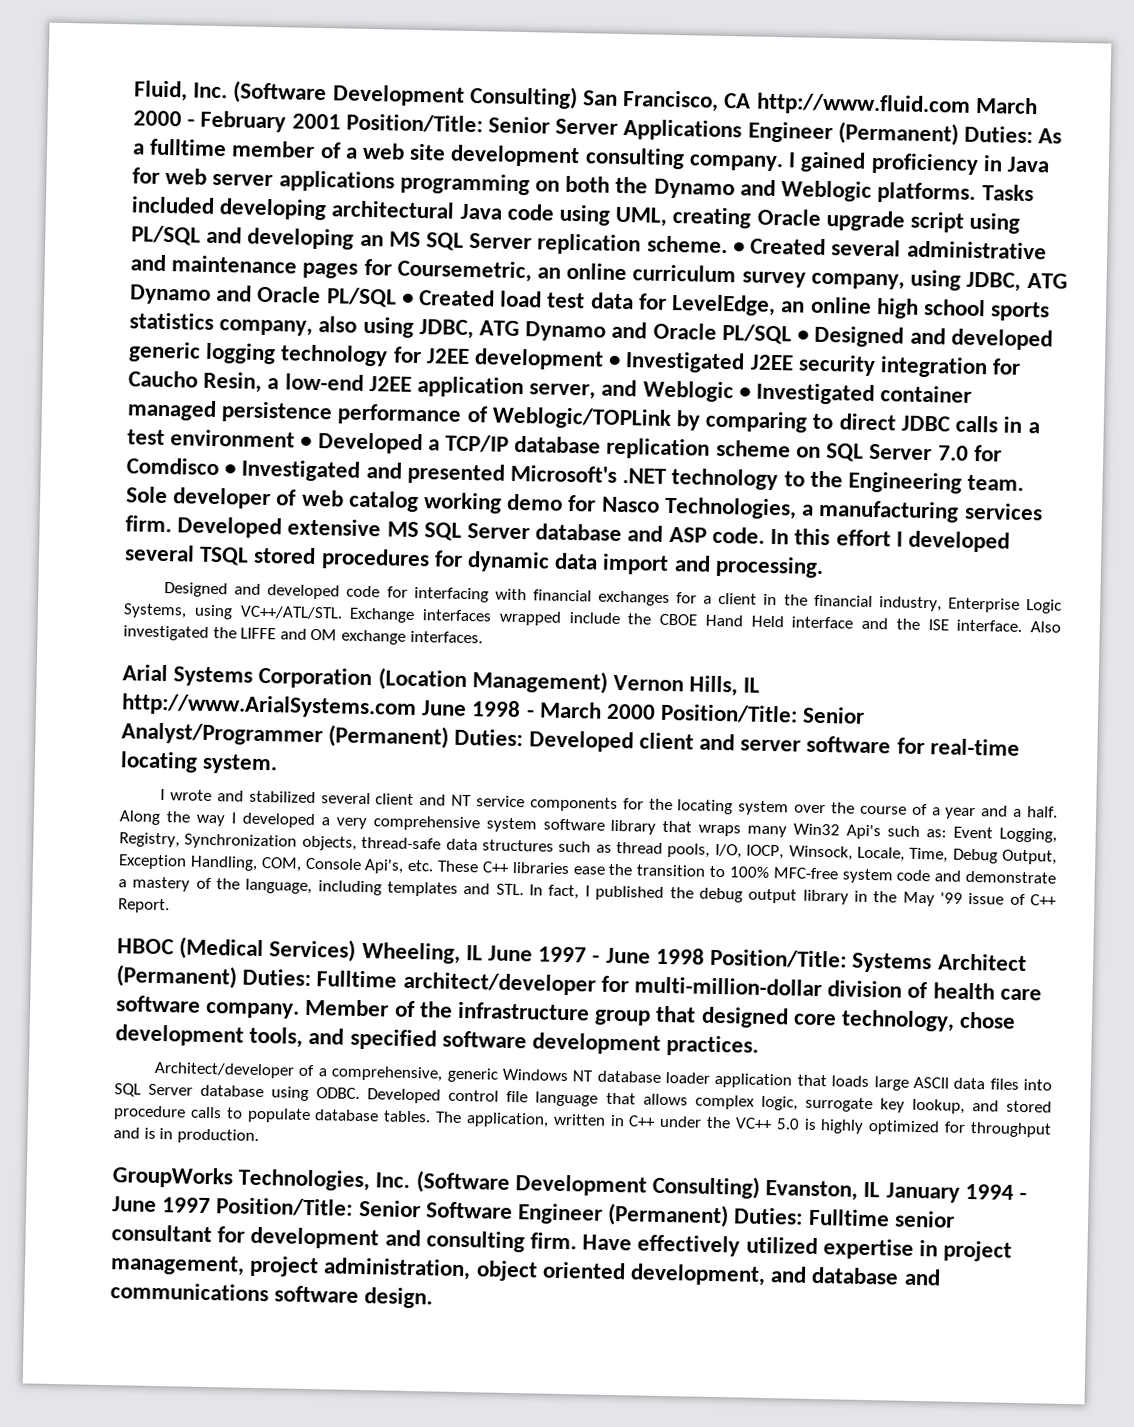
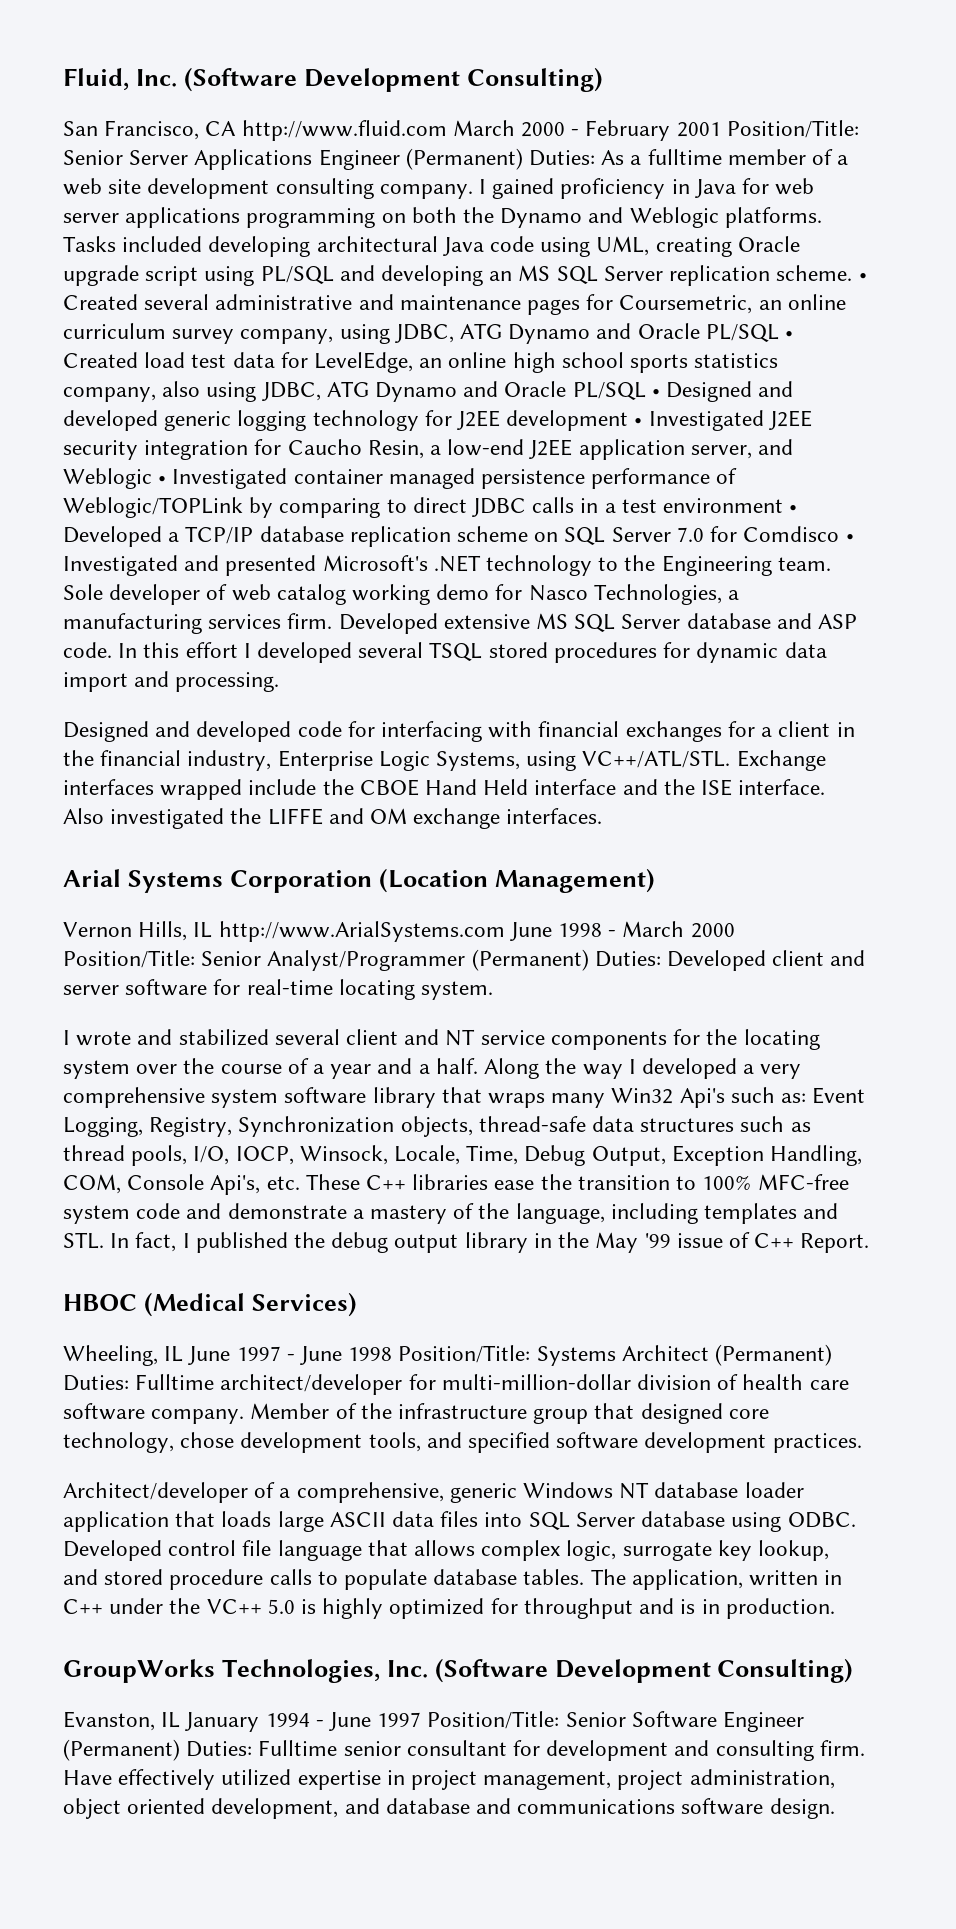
- Fluid, Inc. (Software Development Consulting) San Francisco, CA http://www.fluid.com March 2000 - February 2001 Position/Title: Senior Server Applications Engineer (Permanent) Duties: As a fulltime member of a web site development consulting company.
+ Fluid, Inc. (Software Development Consulting)
+ San Francisco, CA http://www.fluid.com March 2000 - February 2001 Position/Title: Senior Server Applications Engineer (Permanent) Duties: As a fulltime member of a web site development consulting company.
- Arial Systems Corporation (Location Management) Vernon Hills, IL http://www.ArialSystems.com June 1998 - March 2000 Position/Title: Senior Analyst/Programmer (Permanent) Duties: Developed client and server software for real-time locating system.
+ Arial Systems Corporation (Location Management)
+ Vernon Hills, IL http://www.ArialSystems.com June 1998 - March 2000 Position/Title: Senior Analyst/Programmer (Permanent) Duties: Developed client and server software for real-time locating system.
- HBOC (Medical Services) Wheeling, IL June 1997 - June 1998 Position/Title: Systems Architect (Permanent) Duties: Fulltime architect/developer for multi-million-dollar division of health care software company.
+ HBOC (Medical Services)
+ Wheeling, IL June 1997 - June 1998 Position/Title: Systems Architect (Permanent) Duties: Fulltime architect/developer for multi-million-dollar division of health care software company.
- GroupWorks Technologies, Inc. (Software Development Consulting) Evanston, IL January 1994 - June 1997 Position/Title: Senior Software Engineer (Permanent) Duties: Fulltime senior consultant for development and consulting firm.
+ GroupWorks Technologies, Inc. (Software Development Consulting)
+ Evanston, IL January 1994 - June 1997 Position/Title: Senior Software Engineer (Permanent) Duties: Fulltime senior consultant for development and consulting firm.

